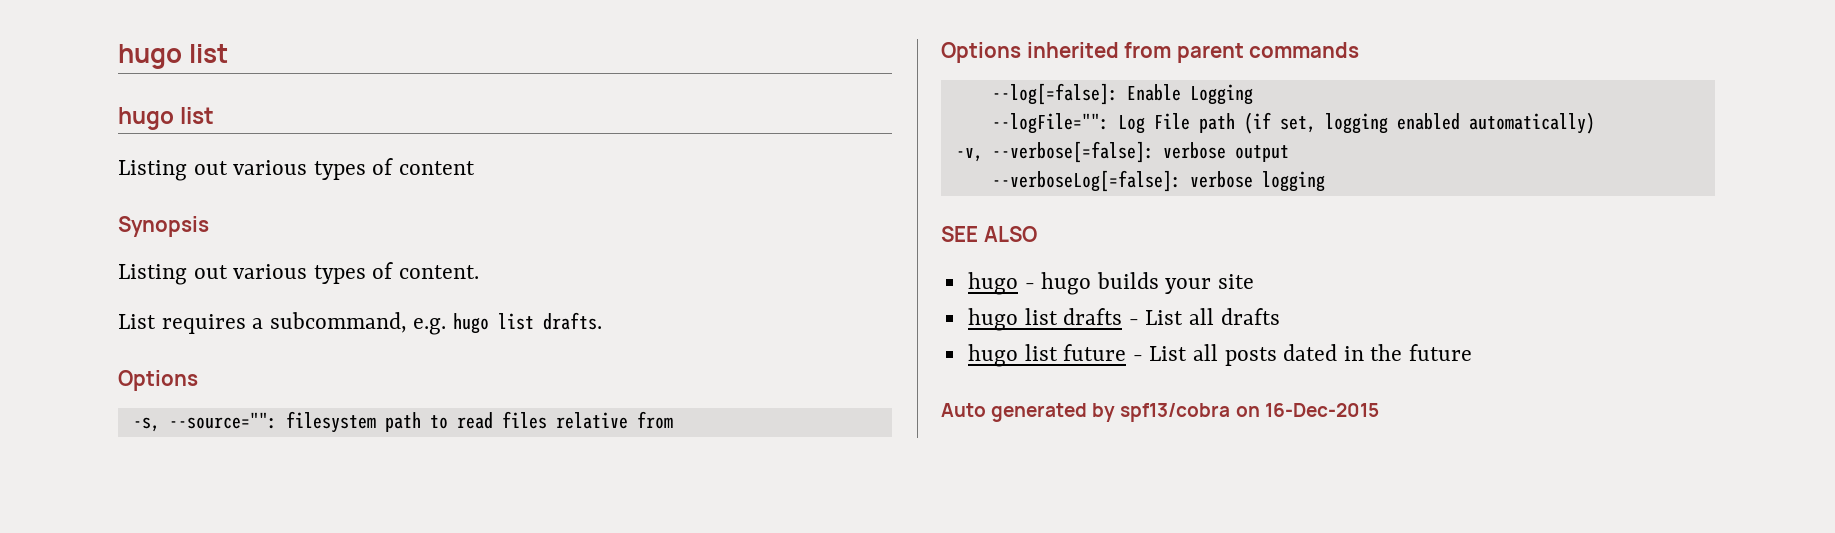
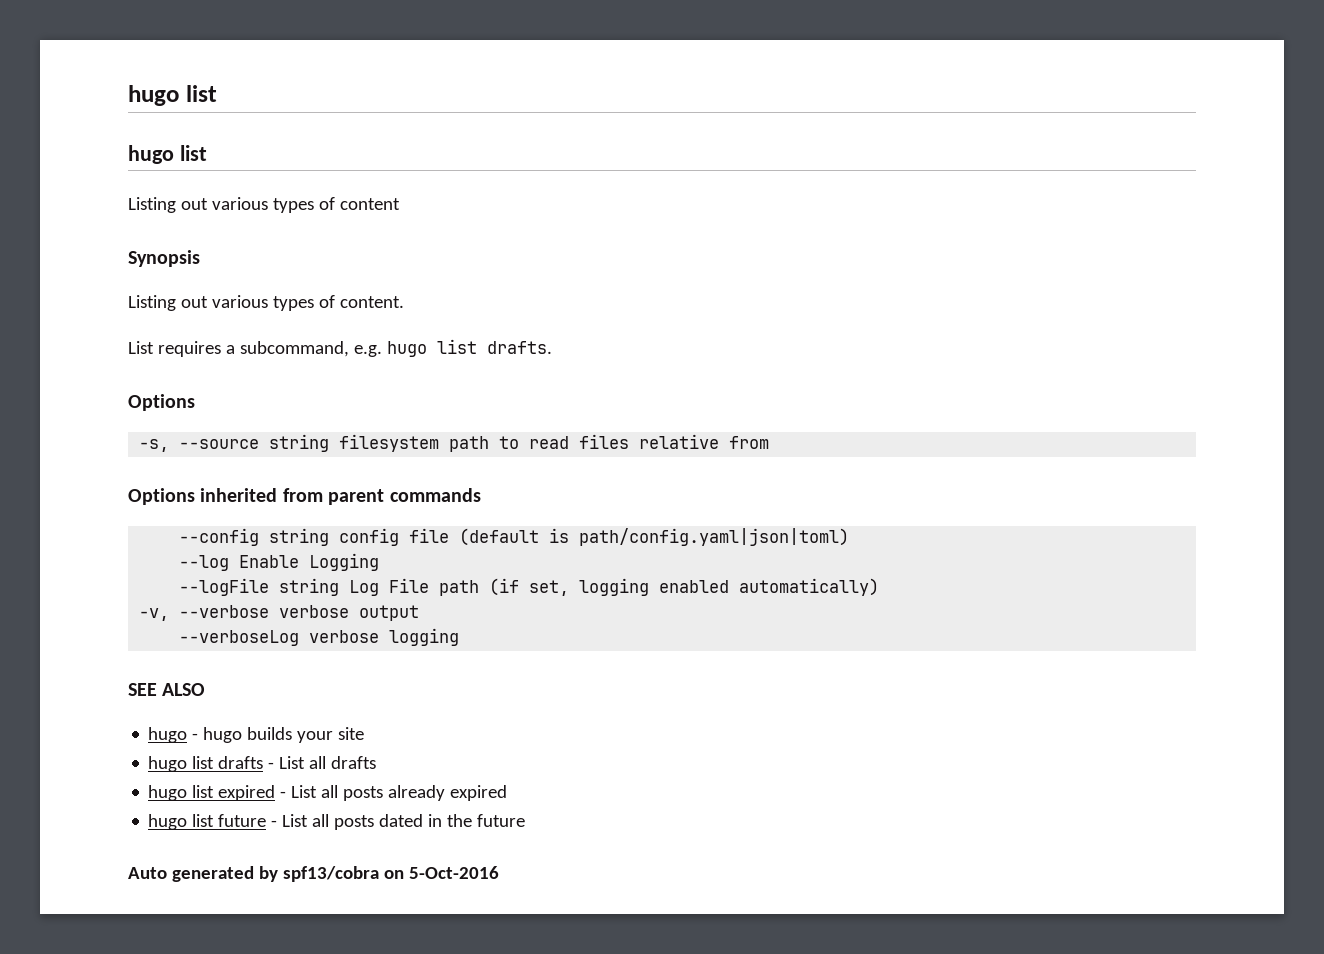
- -s, --source="": filesystem path to read files relative from
+ -s, --source string filesystem path to read files relative from
- --log[=false]: Enable Logging
+ --config string config file (default is path/config.yaml|json|toml)
+ --log Enable Logging
- --logFile="": Log File path (if set, logging enabled automatically)
+ --logFile string Log File path (if set, logging enabled automatically)
- -v, --verbose[=false]: verbose output
+ -v, --verbose verbose output
- --verboseLog[=false]: verbose logging
+ --verboseLog verbose logging
+ hugo list expired - List all posts already expired
- Auto generated by spf13/cobra on 16-Dec-2015
+ Auto generated by spf13/cobra on 5-Oct-2016

